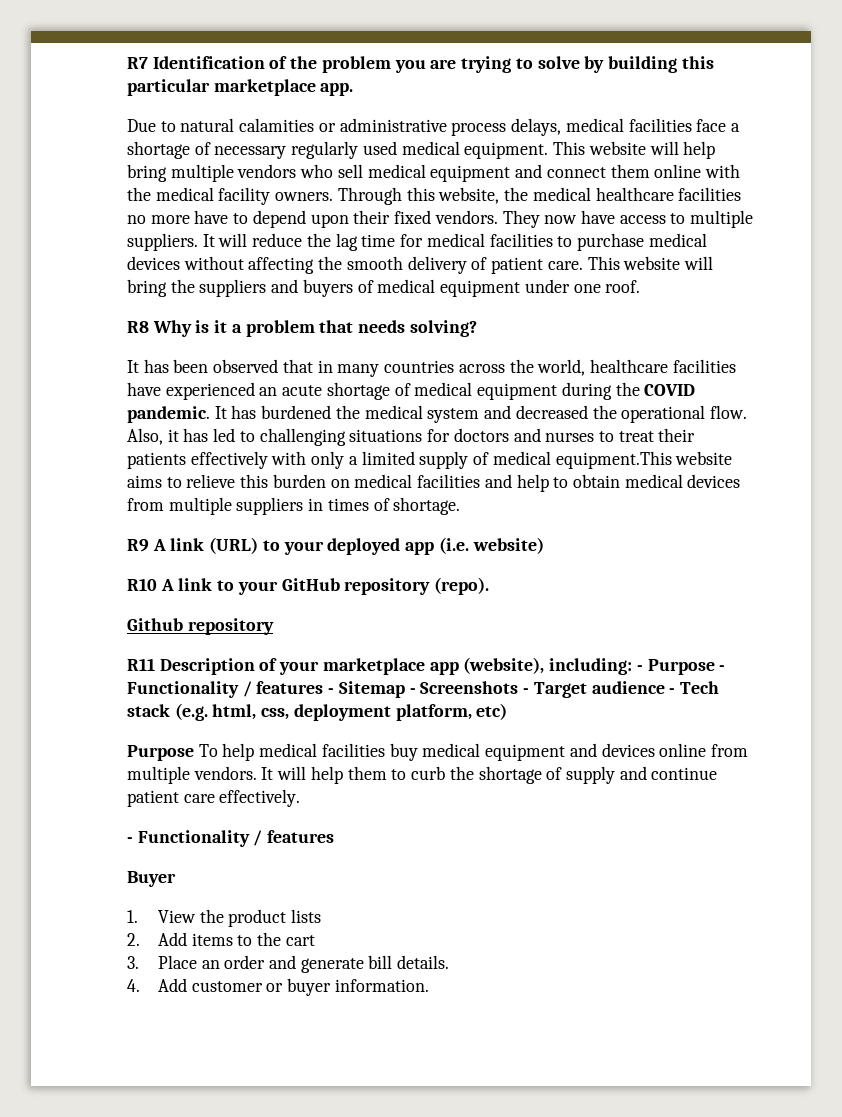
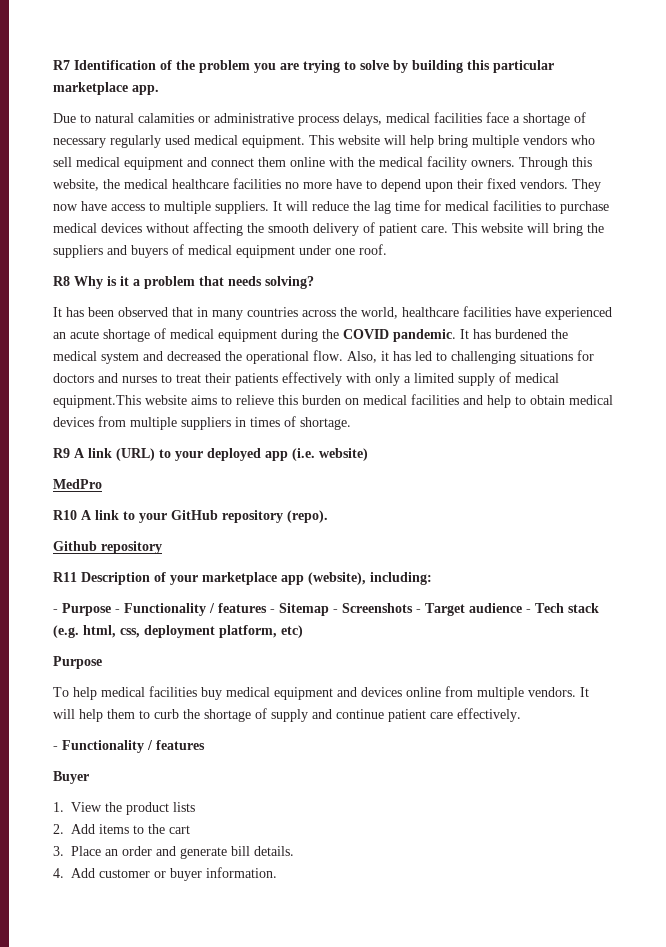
+ MedPro
- R11 Description of your marketplace app (website), including: - Purpose - Functionality / features - Sitemap - Screenshots - Target audience - Tech stack (e.g. html, css, deployment platform, etc)
- Purpose To help medical facilities buy medical equipment and devices online from multiple vendors.
+ R11 Description of your marketplace app (website), including:
+ - Purpose - Functionality / features - Sitemap - Screenshots - Target audience - Tech stack (e.g. html, css, deployment platform, etc)
+ Purpose
+ To help medical facilities buy medical equipment and devices online from multiple vendors.

